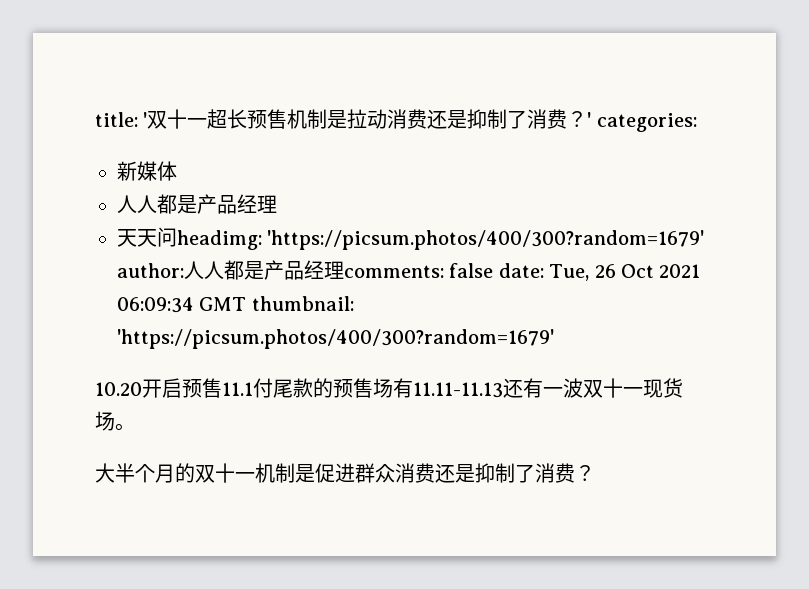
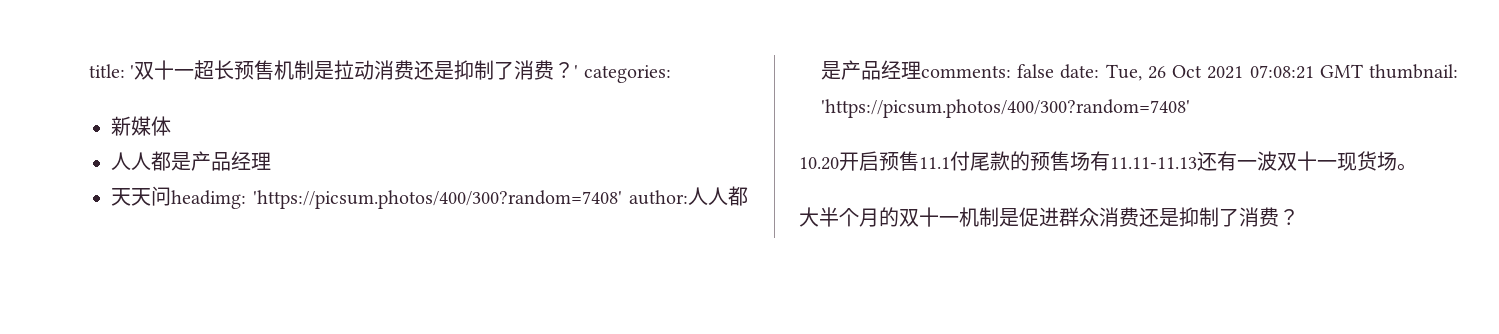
- 天天问headimg: 'https://picsum.photos/400/300?random=1679' author:人人都是产品经理comments: false date: Tue, 26 Oct 2021 06:09:34 GMT thumbnail: 'https://picsum.photos/400/300?random=1679'
+ 天天问headimg: 'https://picsum.photos/400/300?random=7408' author:人人都是产品经理comments: false date: Tue, 26 Oct 2021 07:08:21 GMT thumbnail: 'https://picsum.photos/400/300?random=7408'

